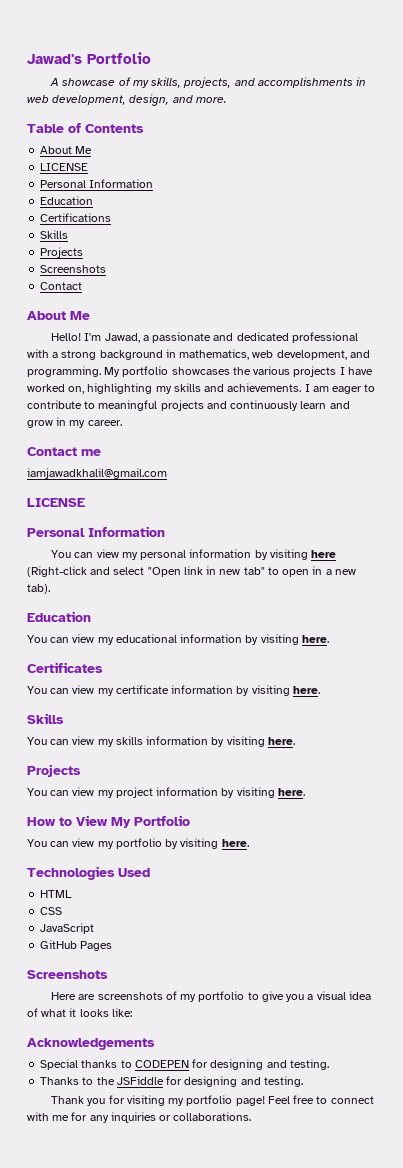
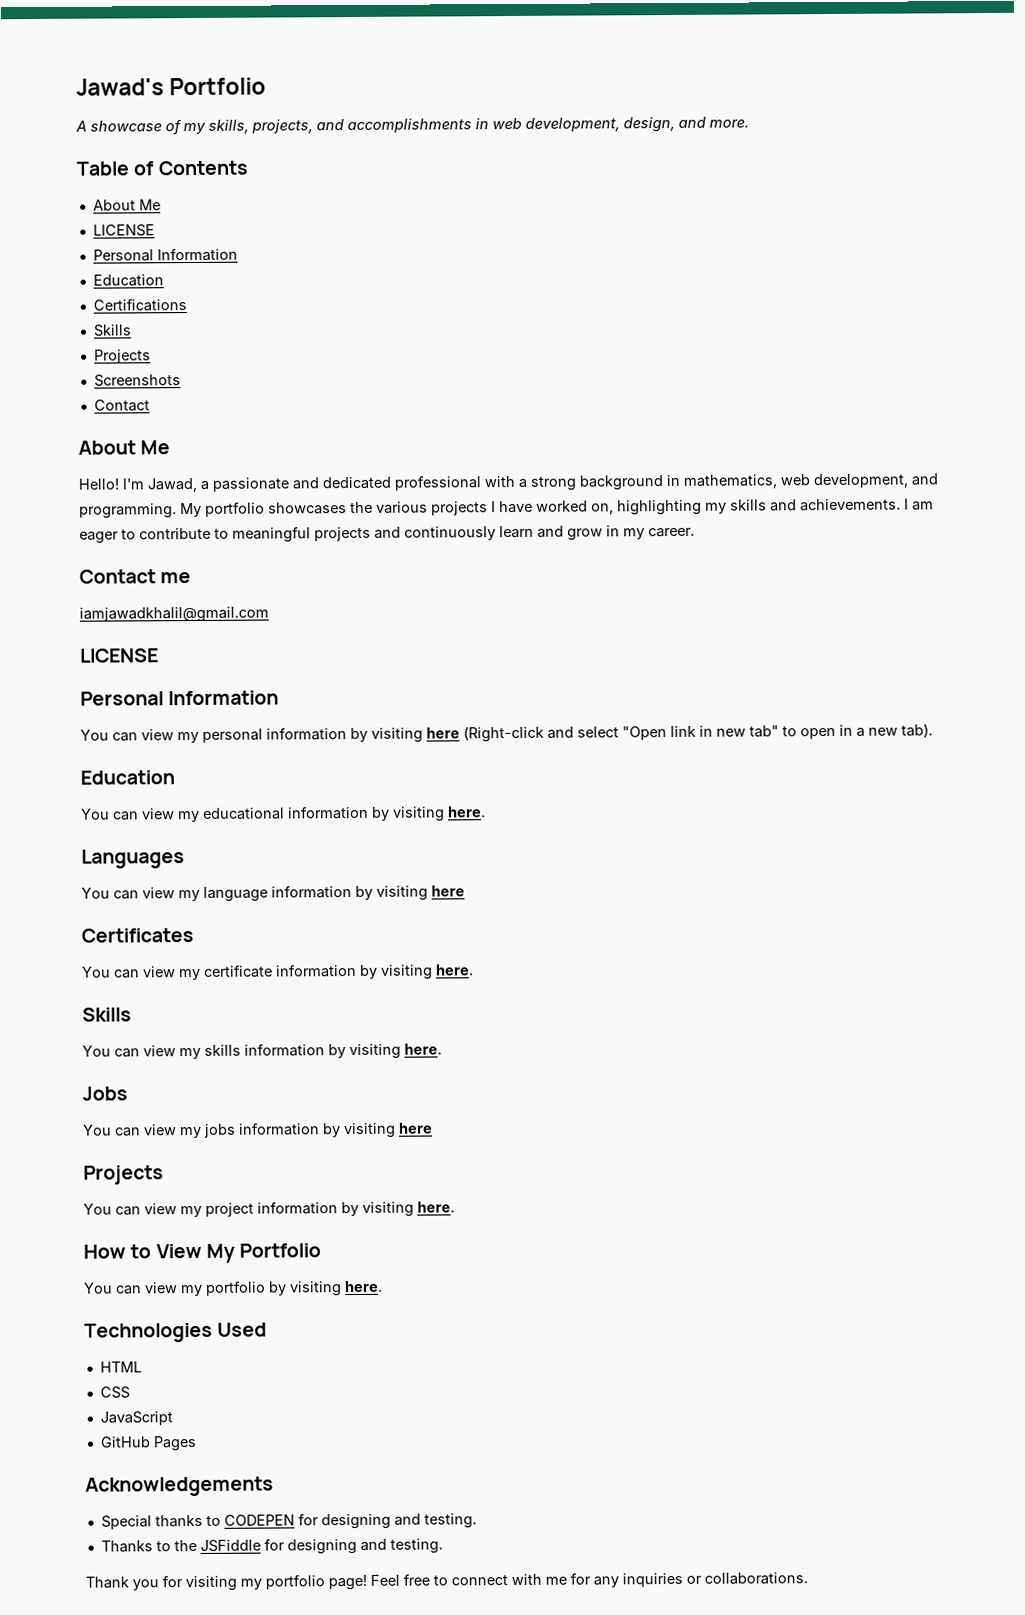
+ Languages
+ You can view my language information by visiting here
+ Jobs
+ You can view my jobs information by visiting here
  GitHub Pages
- Screenshots
- Here are screenshots of my portfolio to give you a visual idea of what it looks like:

